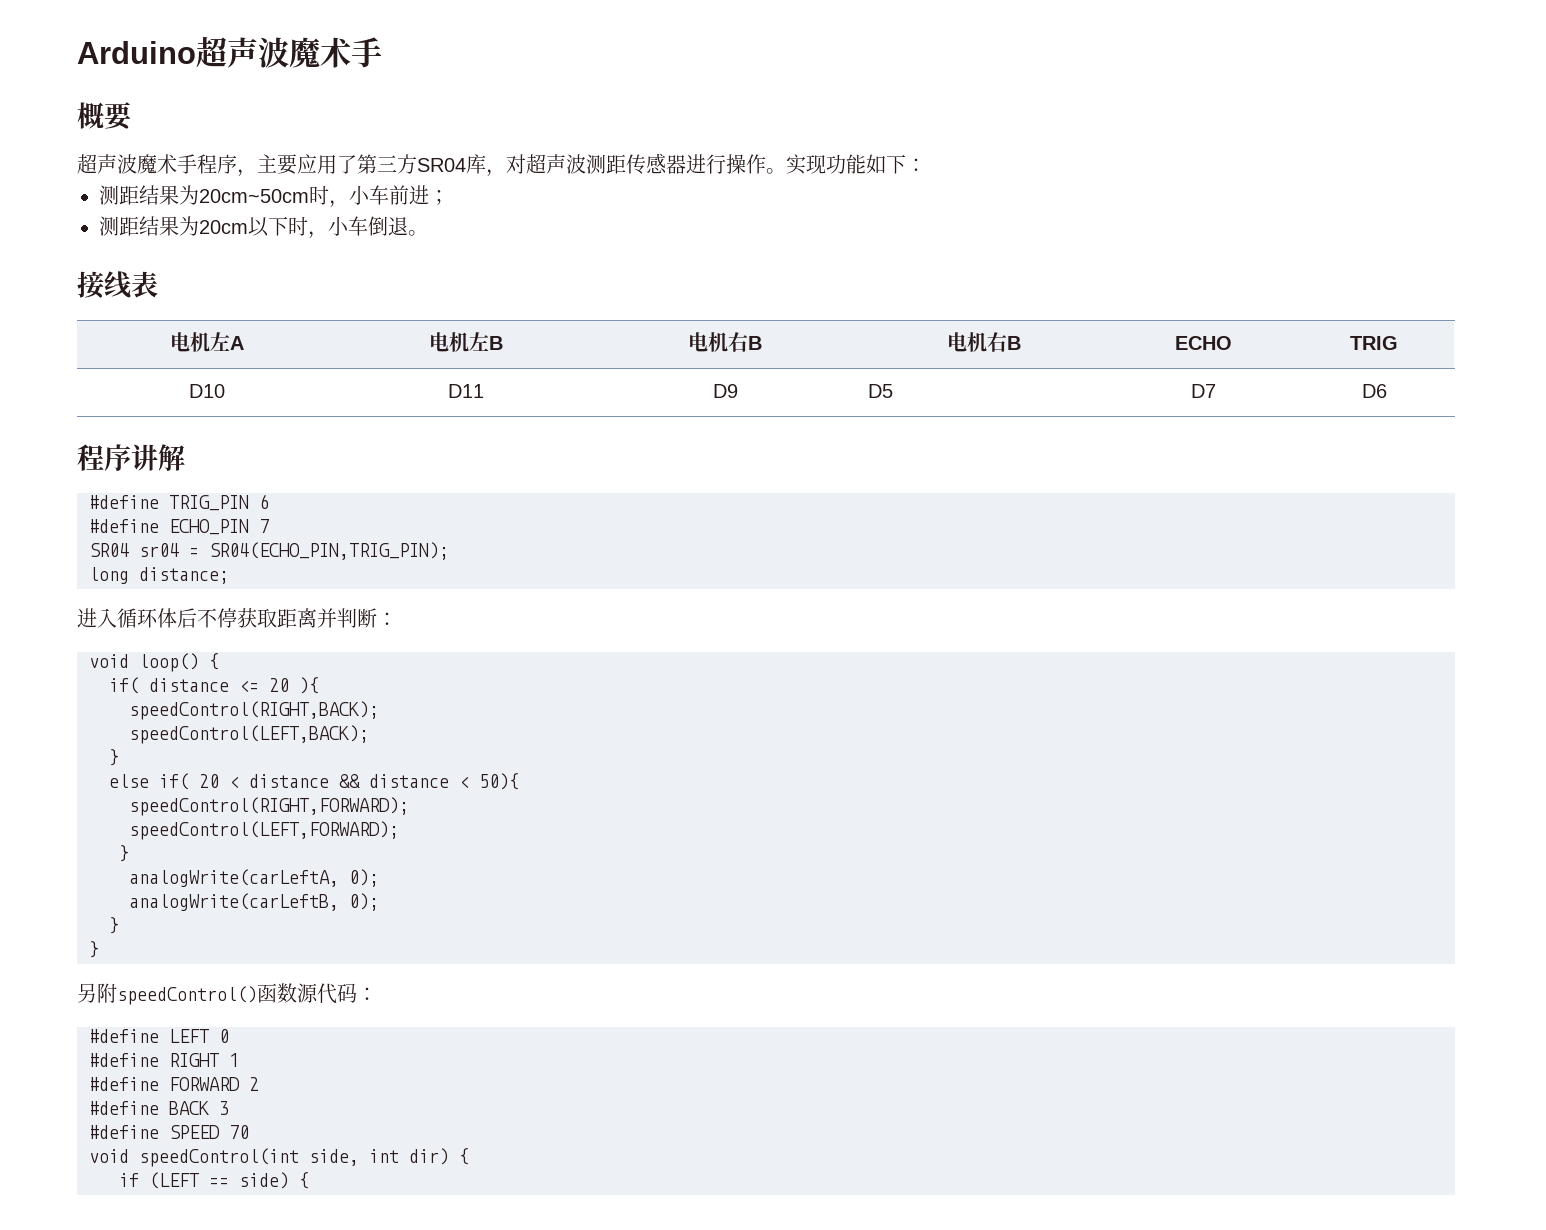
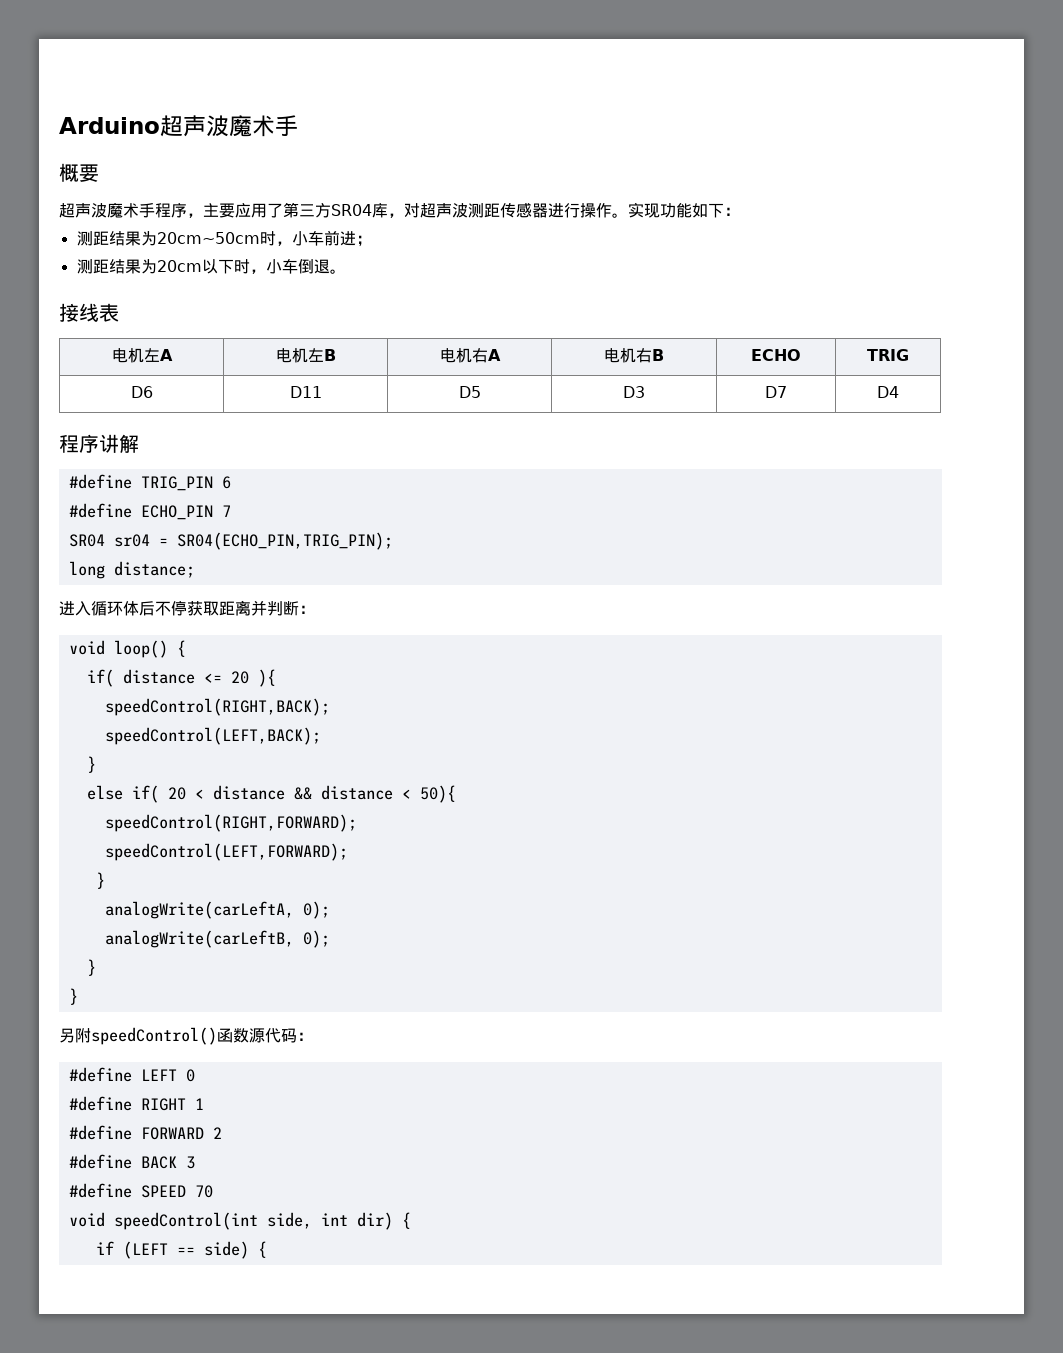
- 电机左A | 电机左B | 电机右B | 电机右B | ECHO | TRIG
+ 电机左A | 电机左B | 电机右A | 电机右B | ECHO | TRIG
- D10 | D11 | D9 | D5 | D7 | D6
+ D6 | D11 | D5 | D3 | D7 | D4

